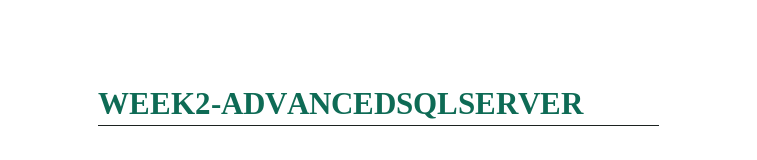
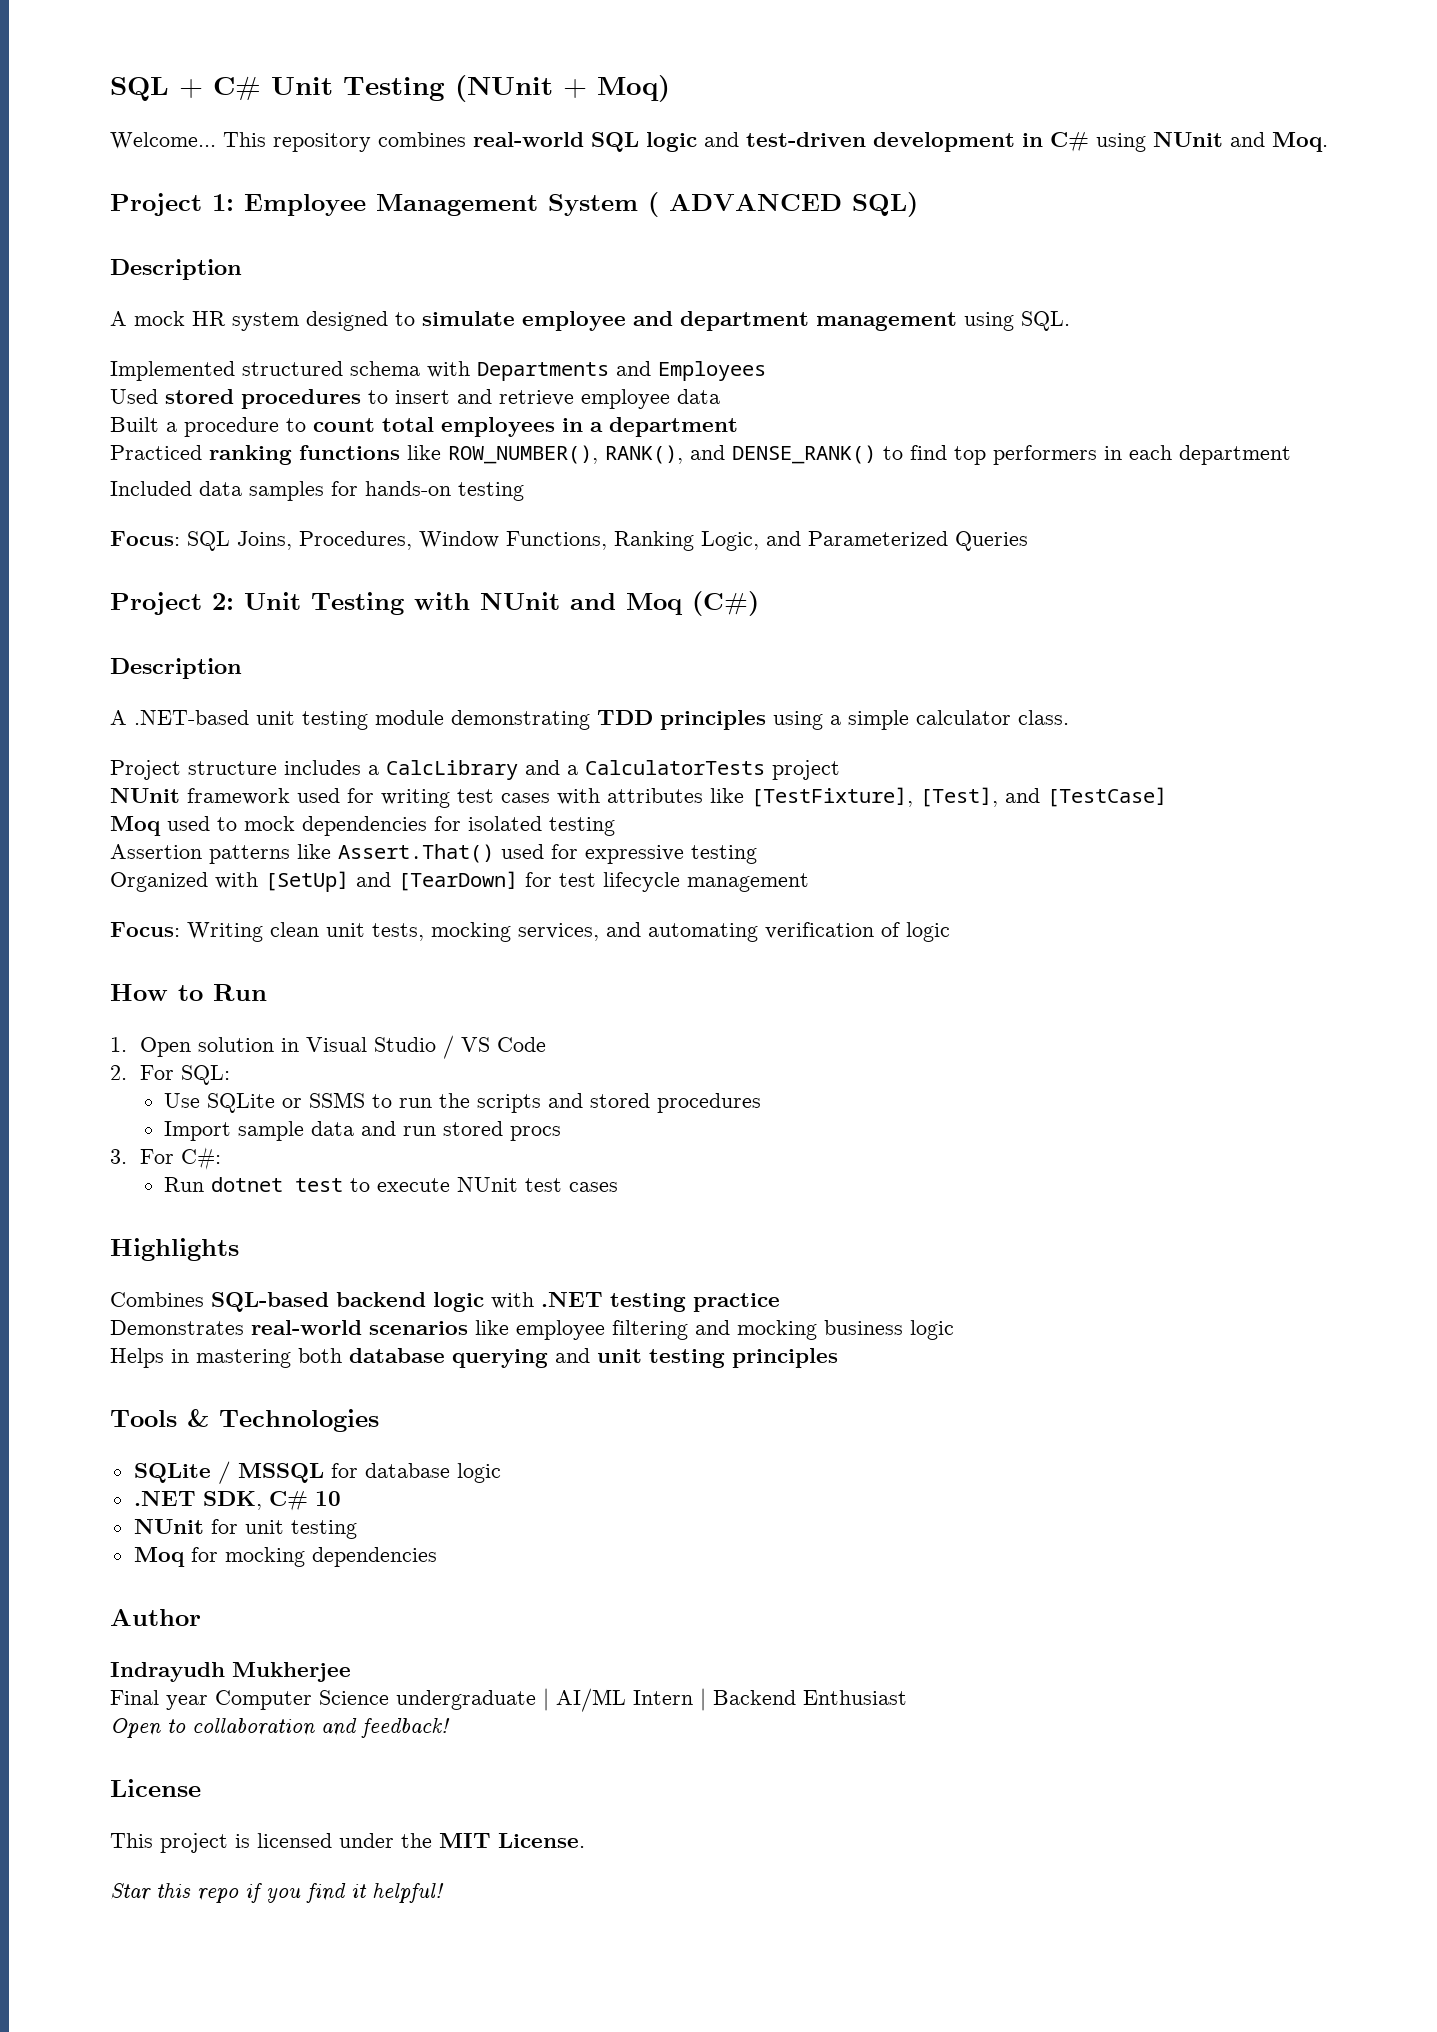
- WEEK2-ADVANCEDSQLSERVER
+ SQL + C# Unit Testing (NUnit + Moq)
+ Welcome... This repository combines real-world SQL logic and test-driven development in C# using NUnit and Moq.
+ Project 1: Employee Management System ( ADVANCED SQL)
+ Description
+ A mock HR system designed to simulate employee and department management using SQL.
+ Implemented structured schema with Departments and Employees
+ Used stored procedures to insert and retrieve employee data
+ Built a procedure to count total employees in a department
+ Practiced ranking functions like ROW_NUMBER(), RANK(), and DENSE_RANK() to find top performers in each department
+ Included data samples for hands-on testing
+ Focus: SQL Joins, Procedures, Window Functions, Ranking Logic, and Parameterized Queries
+ Project 2: Unit Testing with NUnit and Moq (C#)
+ Description
+ A .NET-based unit testing module demonstrating TDD principles using a simple calculator class.
+ Project structure includes a CalcLibrary and a CalculatorTests project
+ NUnit framework used for writing test cases with attributes like [TestFixture], [Test], and [TestCase]
+ Moq used to mock dependencies for isolated testing
+ Assertion patterns like Assert.That() used for expressive testing
+ Organized with [SetUp] and [TearDown] for test lifecycle management
+ Focus: Writing clean unit tests, mocking services, and automating verification of logic
+ How to Run
+ 1. Open solution in Visual Studio / VS Code
+ 2. For SQL:
+ Use SQLite or SSMS to run the scripts and stored procedures
+ Import sample data and run stored procs
+ 3. For C#:
+ Run dotnet test to execute NUnit test cases
+ Highlights
+ Combines SQL-based backend logic with .NET testing practice
+ Demonstrates real-world scenarios like employee filtering and mocking business logic
+ Helps in mastering both database querying and unit testing principles
+ Tools & Technologies
+ SQLite / MSSQL for database logic
+ .NET SDK, C# 10
+ NUnit for unit testing
+ Moq for mocking dependencies
+ Author
+ Indrayudh Mukherjee
+ Final year Computer Science undergraduate | AI/ML Intern | Backend Enthusiast
+ Open to collaboration and feedback!
+ License
+ This project is licensed under the MIT License.
+ Star this repo if you find it helpful!

